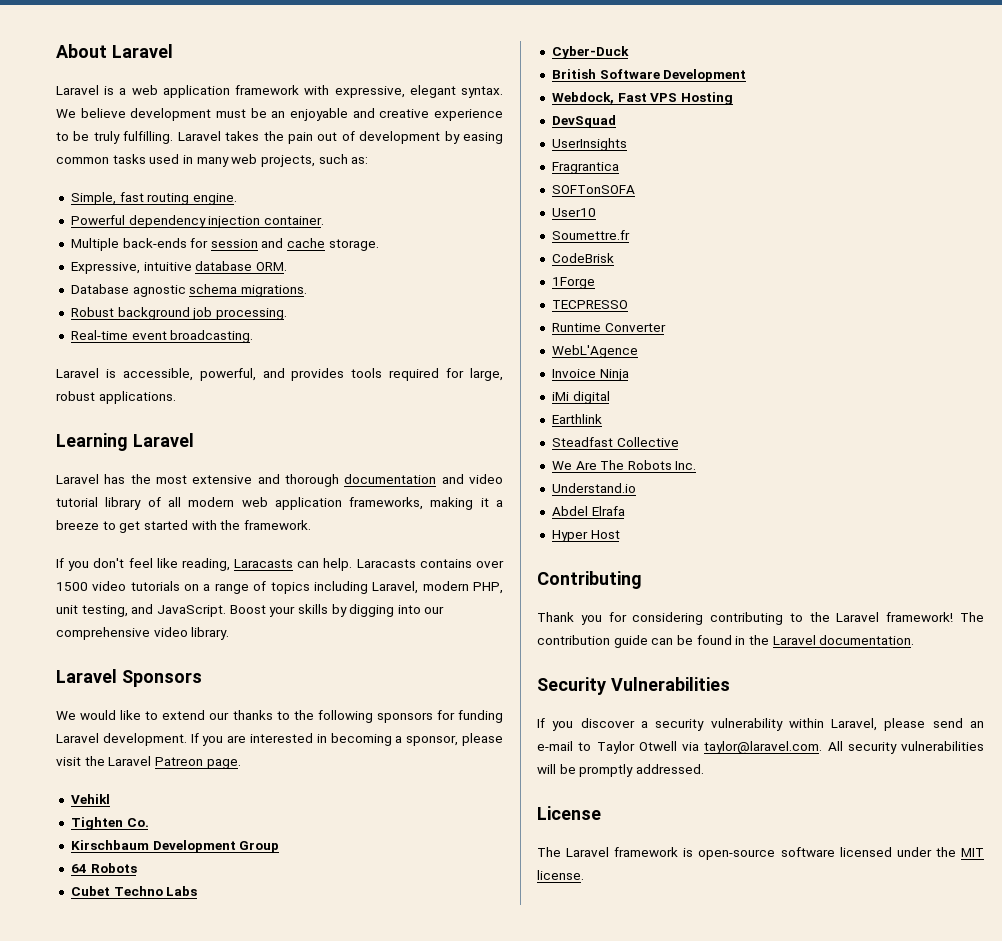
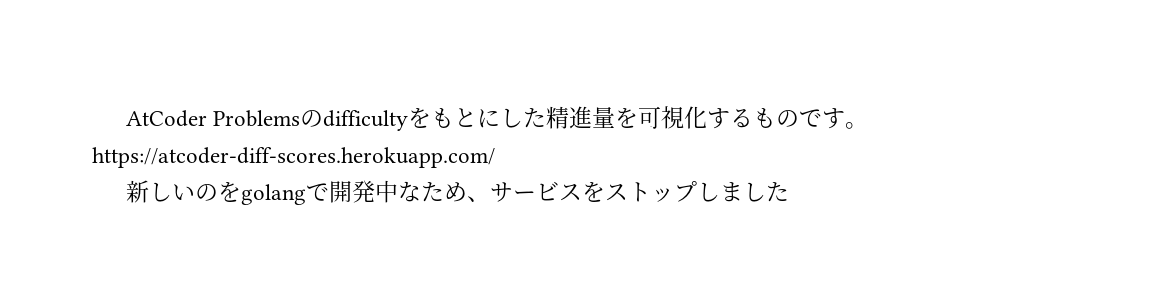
- About Laravel
- Laravel is a web application framework with expressive, elegant syntax. We believe development must be an enjoyable and creative experience to be truly fulfilling. Laravel takes the pain out of development by easing common tasks used in many web projects, such as:
- Simple, fast routing engine.
- Powerful dependency injection container.
- Multiple back-ends for session and cache storage.
- Expressive, intuitive database ORM.
- Database agnostic schema migrations.
- Robust background job processing.
- Real-time event broadcasting.
- Laravel is accessible, powerful, and provides tools required for large, robust applications.
- Learning Laravel
- Laravel has the most extensive and thorough documentation and video tutorial library of all modern web application frameworks, making it a breeze to get started with the framework.
- If you don't feel like reading, Laracasts can help. Laracasts contains over 1500 video tutorials on a range of topics including Laravel, modern PHP, unit testing, and JavaScript. Boost your skills by digging into our comprehensive video library.
- Laravel Sponsors
- We would like to extend our thanks to the following sponsors for funding Laravel development. If you are interested in becoming a sponsor, please visit the Laravel Patreon page.
- Vehikl
- Tighten Co.
- Kirschbaum Development Group
- 64 Robots
- Cubet Techno Labs
- Cyber-Duck
- British Software Development
- Webdock, Fast VPS Hosting
- DevSquad
- UserInsights
- Fragrantica
- SOFTonSOFA
- User10
- Soumettre.fr
- CodeBrisk
- 1Forge
- TECPRESSO
- Runtime Converter
- WebL'Agence
- Invoice Ninja
- iMi digital
- Earthlink
- Steadfast Collective
- We Are The Robots Inc.
- Understand.io
- Abdel Elrafa
- Hyper Host
- Contributing
- Thank you for considering contributing to the Laravel framework! The contribution guide can be found in the Laravel documentation.
- Security Vulnerabilities
- If you discover a security vulnerability within Laravel, please send an e-mail to Taylor Otwell via taylor@laravel.com. All security vulnerabilities will be promptly addressed.
- License
- The Laravel framework is open-source software licensed under the MIT license.
+ AtCoder Problemsのdifficultyをもとにした精進量を可視化するものです。https://atcoder-diff-scores.herokuapp.com/
+ 新しいのをgolangで開発中なため、サービスをストップしました

